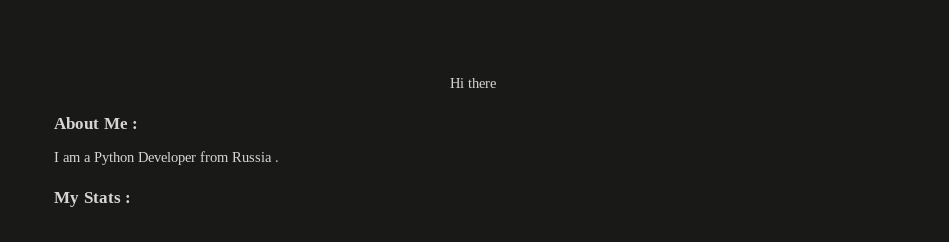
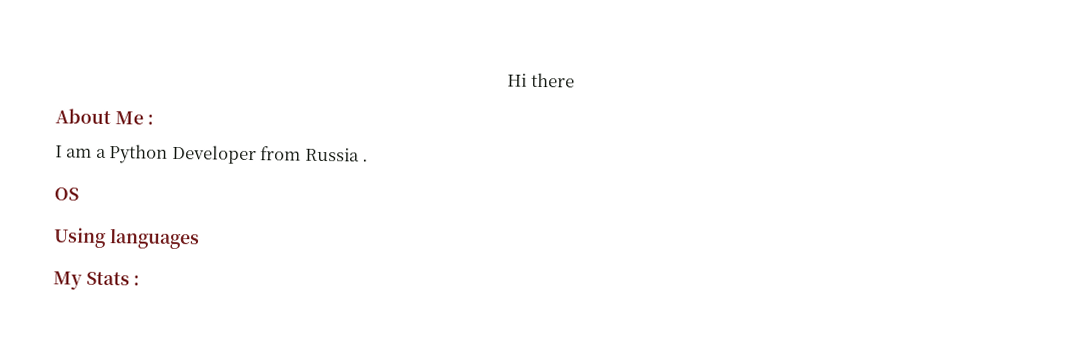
+ OS
+ Using languages

